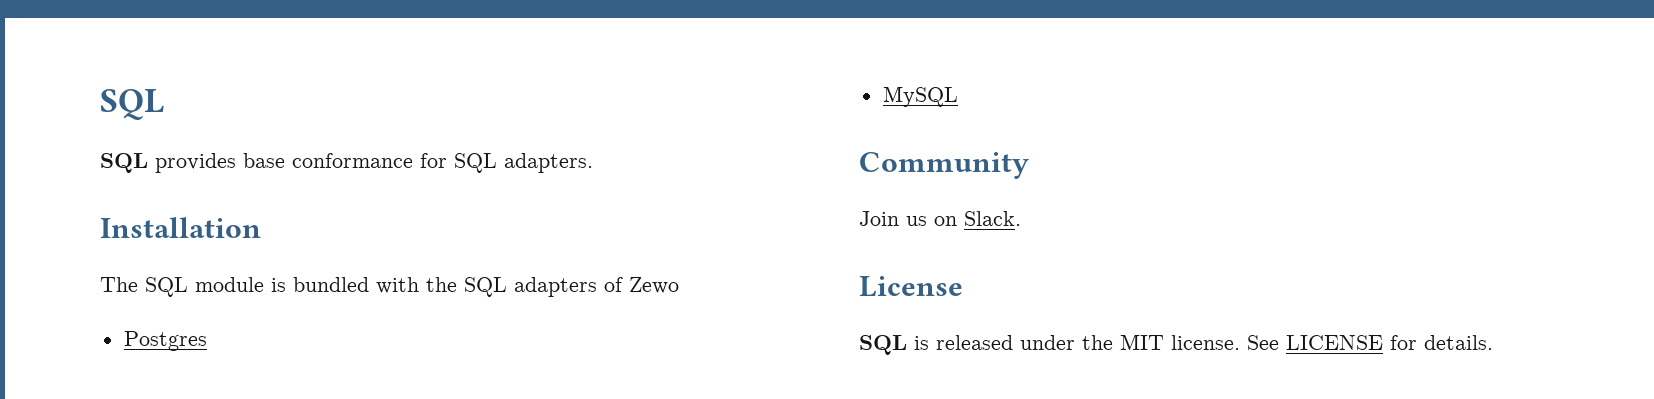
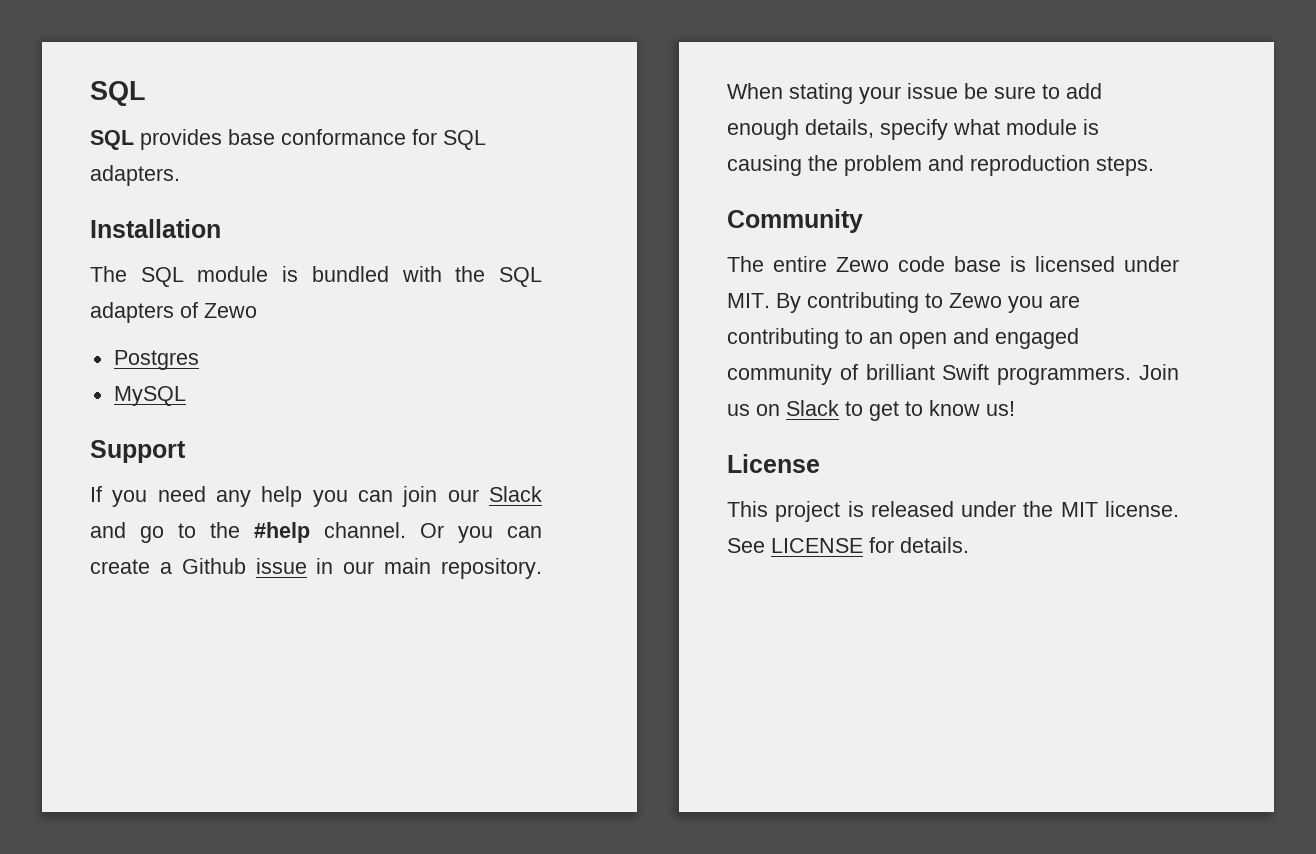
+ Support
+ If you need any help you can join our Slack and go to the #help channel. Or you can create a Github issue in our main repository. When stating your issue be sure to add enough details, specify what module is causing the problem and reproduction steps.
  Community
- Join us on Slack.
+ The entire Zewo code base is licensed under MIT. By contributing to Zewo you are contributing to an open and engaged community of brilliant Swift programmers. Join us on Slack to get to know us!
- SQL is released under the MIT license.
+ This project is released under the MIT license.

